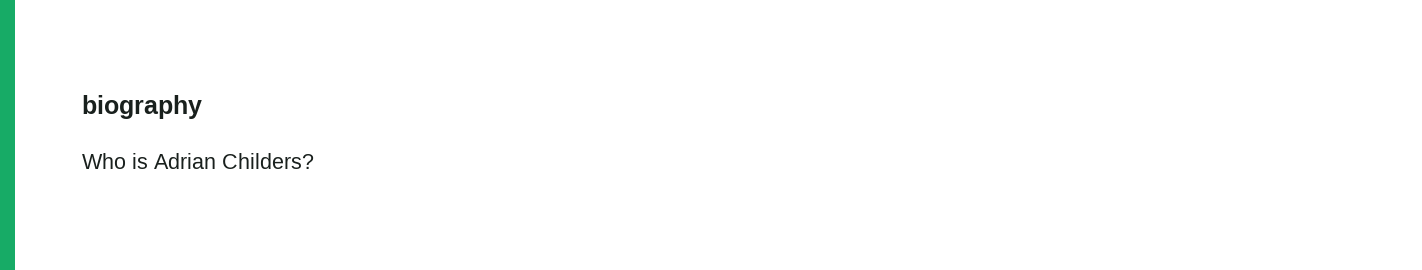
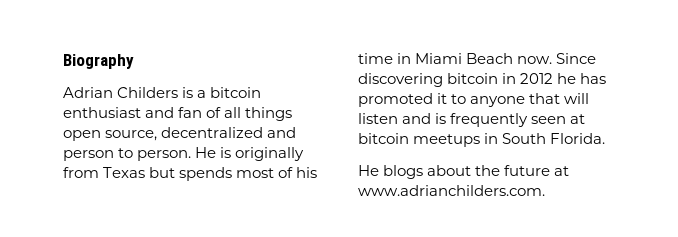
- biography
- Who is Adrian Childers?
+ Biography
+ Adrian Childers is a bitcoin enthusiast and fan of all things open source, decentralized and person to person. He is originally from Texas but spends most of his time in Miami Beach now. Since discovering bitcoin in 2012 he has promoted it to anyone that will listen and is frequently seen at bitcoin meetups in South Florida.
+ He blogs about the future at www.adrianchilders.com.

